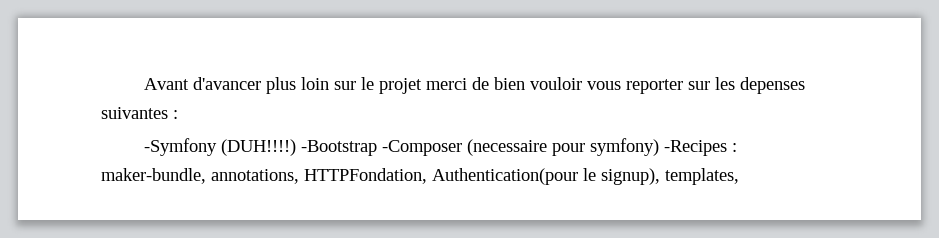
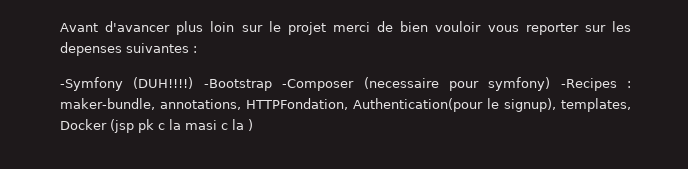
- -Bootstrap -Composer (necessaire pour symfony) -Recipes : maker-bundle, annotations, HTTPFondation, Authentication(pour le signup), templates,
+ -Bootstrap -Composer (necessaire pour symfony) -Recipes : maker-bundle, annotations, HTTPFondation, Authentication(pour le signup), templates, Docker (jsp pk c la masi c la )

